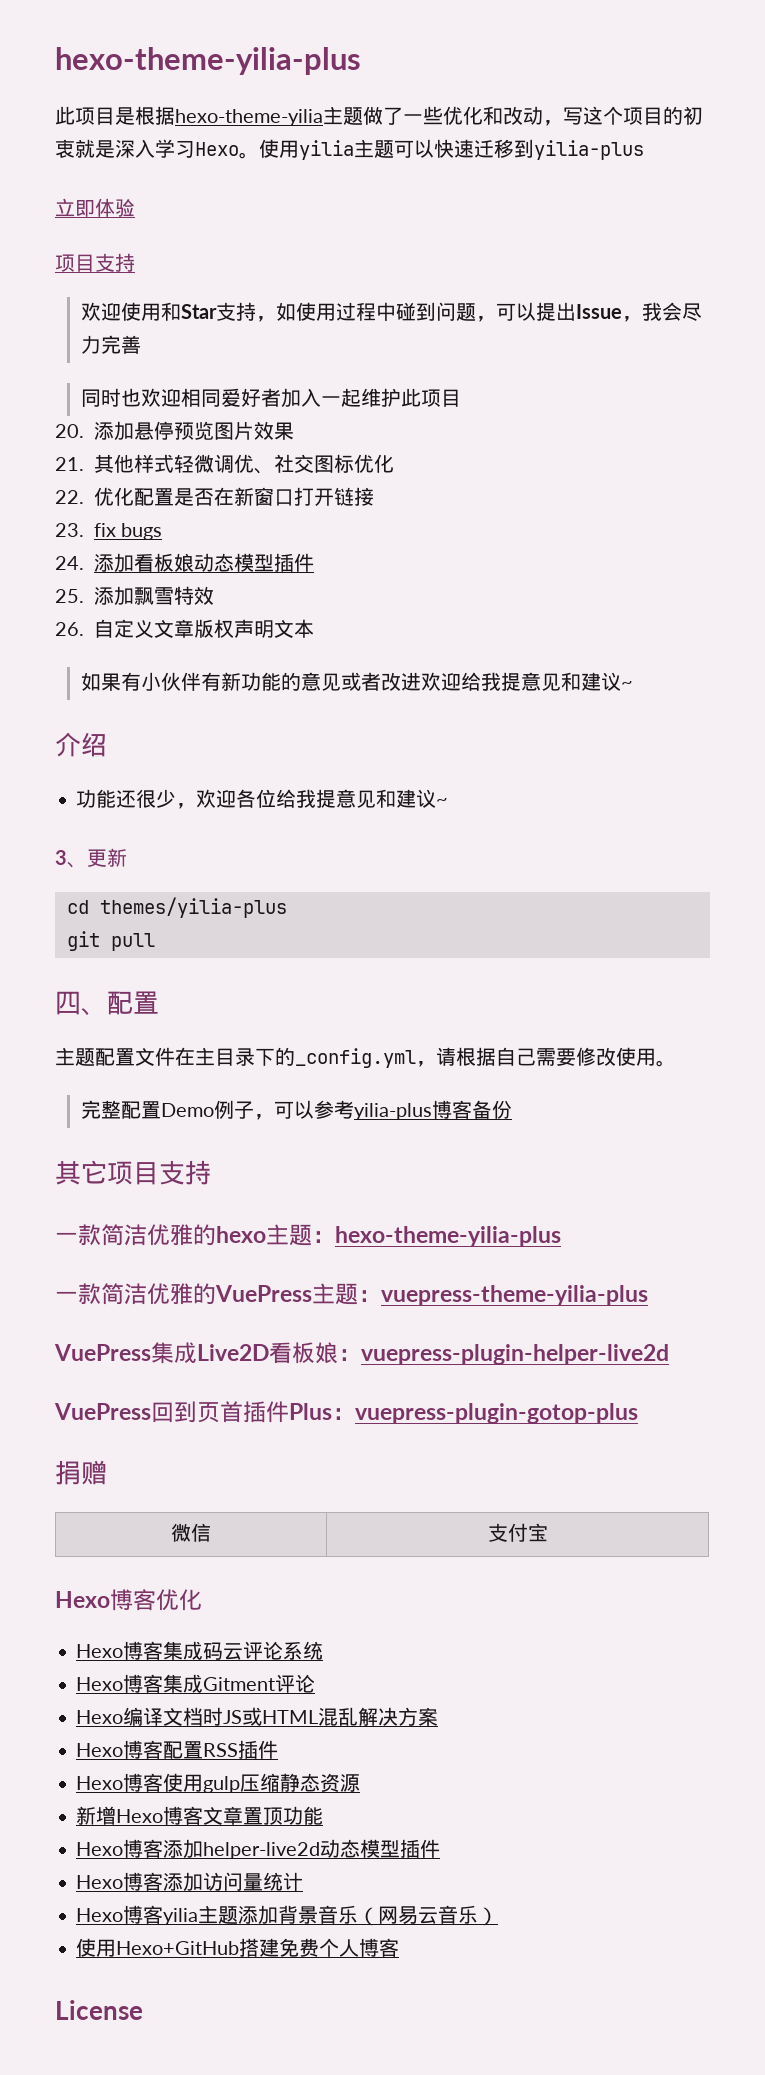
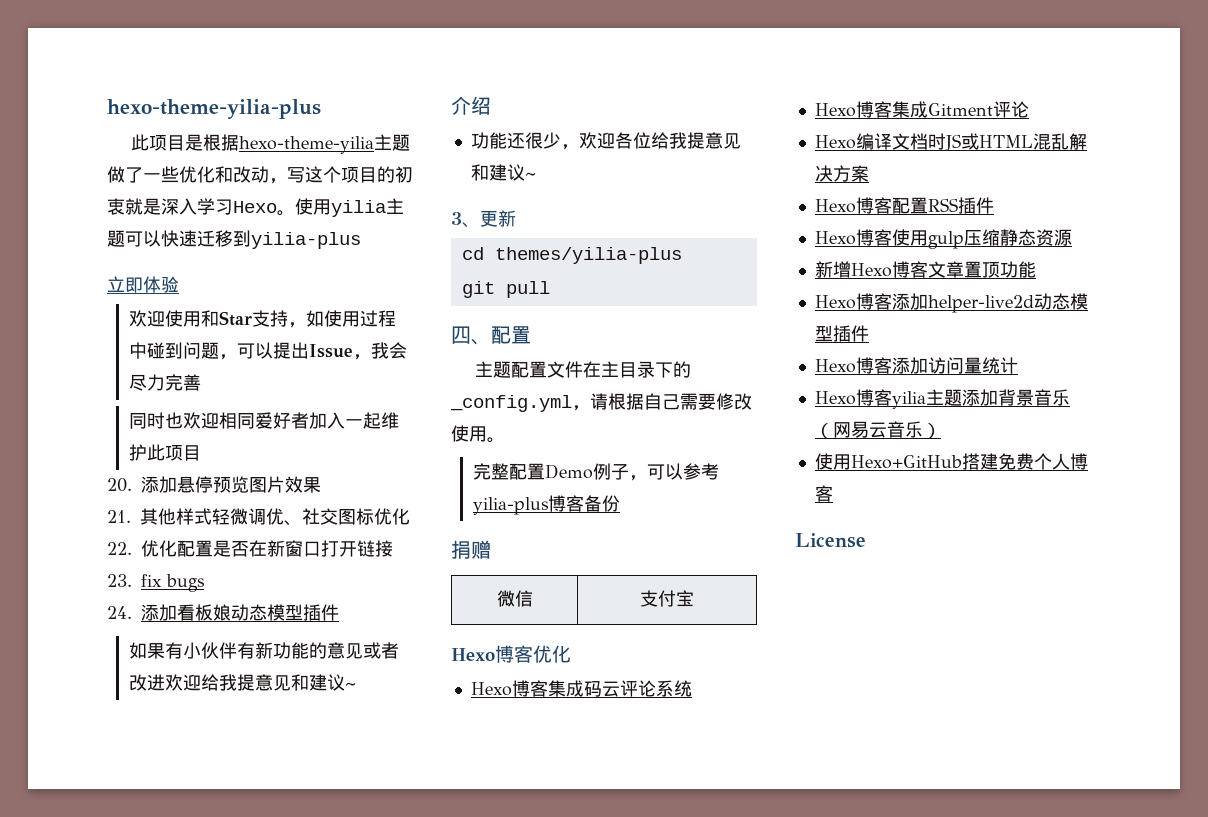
  立即体验
- 项目支持
- 25.添加飘雪特效
- 26.自定义文章版权声明文本
- 其它项目支持
- 一款简洁优雅的hexo主题：hexo-theme-yilia-plus
- 一款简洁优雅的VuePress主题：vuepress-theme-yilia-plus
- VuePress集成Live2D看板娘：vuepress-plugin-helper-live2d
- VuePress回到页首插件Plus：vuepress-plugin-gotop-plus

